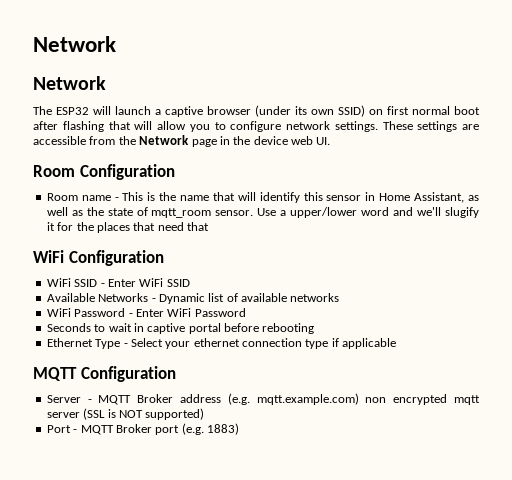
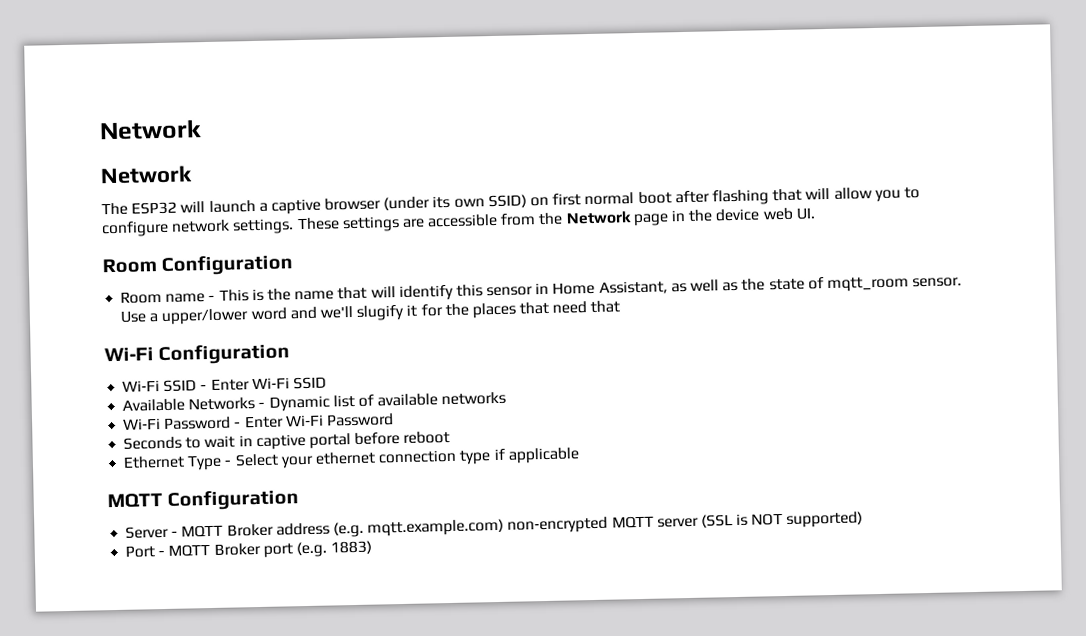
- WiFi Configuration
- WiFi SSID - Enter WiFi SSID
+ Wi‑Fi Configuration
+ Wi‑Fi SSID - Enter Wi‑Fi SSID
- WiFi Password - Enter WiFi Password
+ Wi‑Fi Password - Enter Wi‑Fi Password
- Seconds to wait in captive portal before rebooting
+ Seconds to wait in captive portal before reboot
- Server - MQTT Broker address (e.g. mqtt.example.com) non encrypted mqtt server (SSL is NOT supported)
+ Server - MQTT Broker address (e.g. mqtt.example.com) non‑encrypted MQTT server (SSL is NOT supported)

